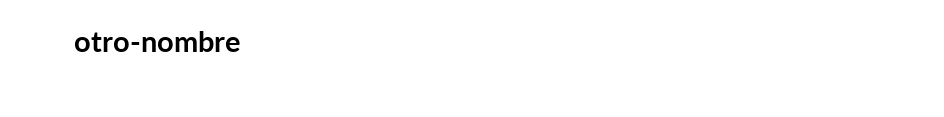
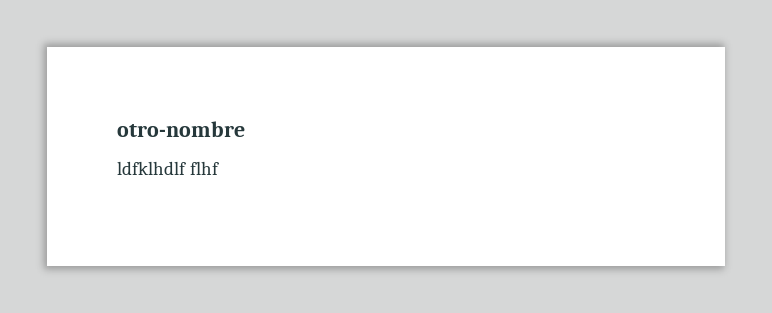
+ ldfklhdlf flhf

